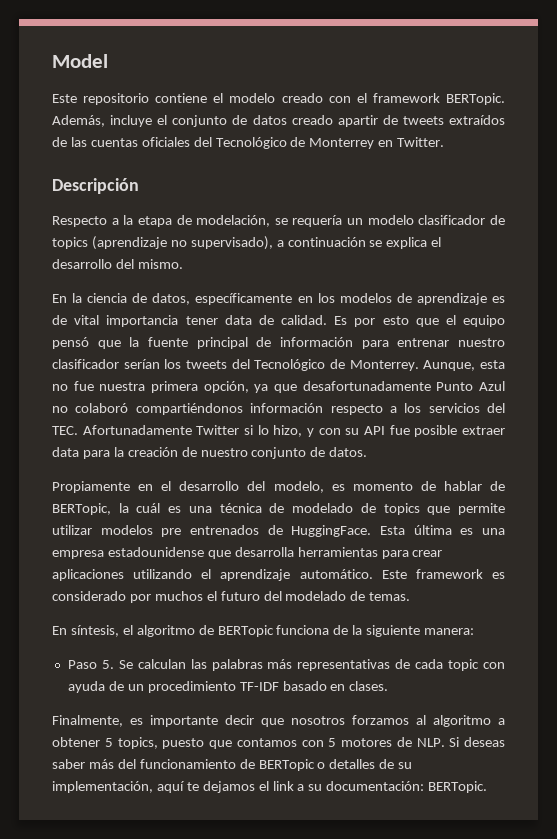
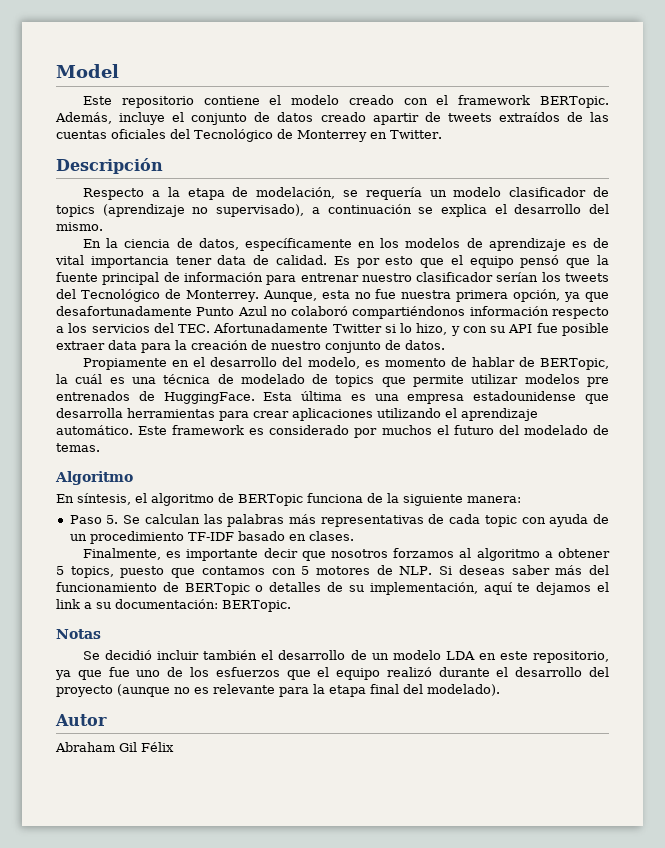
+ Algoritmo
+ Notas
+ Se decidió incluir también el desarrollo de un modelo LDA en este repositorio, ya que fue uno de los esfuerzos que el equipo realizó durante el desarrollo del proyecto (aunque no es relevante para la etapa final del modelado).
+ Autor
+ Abraham Gil Félix

